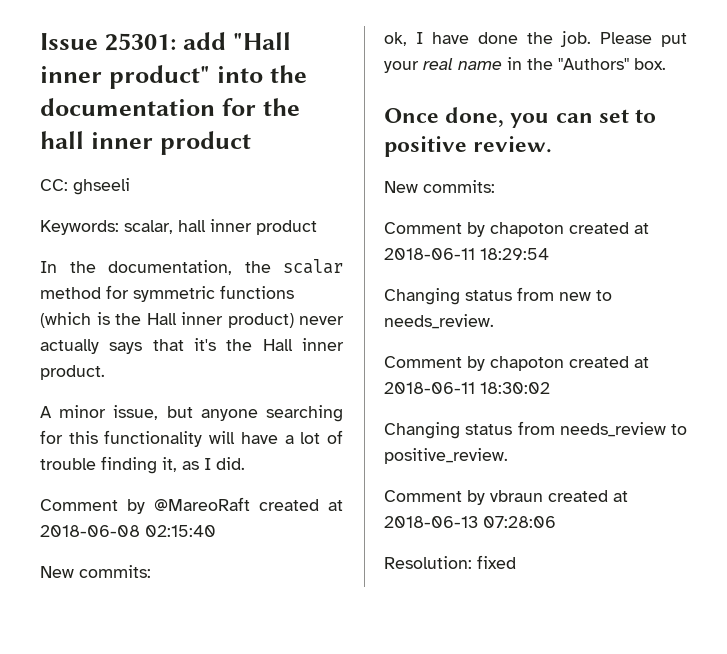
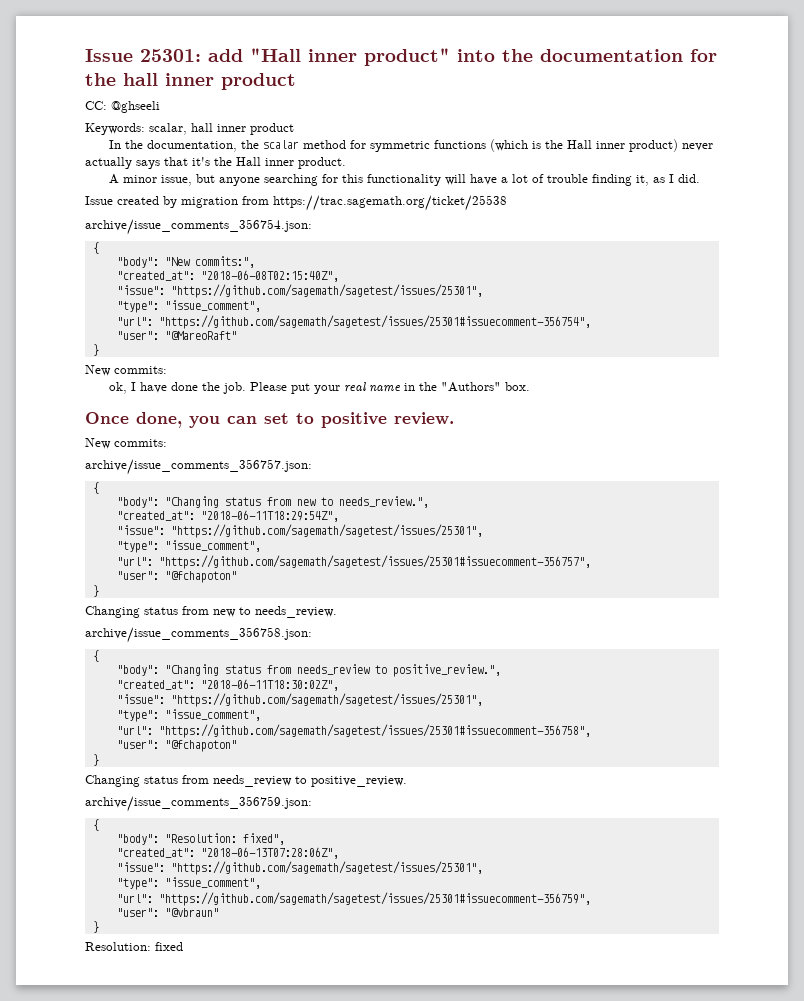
- CC: ghseeli
+ CC: @ghseeli
- Comment by @MareoRaft created at 2018-06-08 02:15:40
+ Issue created by migration from https://trac.sagemath.org/ticket/25538
+ archive/issue_comments_356754.json:
+ {
+ "body": "New commits:",
+ "created_at": "2018-06-08T02:15:40Z",
+ "issue": "https://github.com/sagemath/sagetest/issues/25301",
+ "type": "issue_comment",
+ "url": "https://github.com/sagemath/sagetest/issues/25301#issuecomment-356754",
+ "user": "@MareoRaft"
+ }
- Comment by chapoton created at 2018-06-11 18:29:54
+ archive/issue_comments_356757.json:
+ {
+ "body": "Changing status from new to needs_review.",
+ "created_at": "2018-06-11T18:29:54Z",
+ "issue": "https://github.com/sagemath/sagetest/issues/25301",
+ "type": "issue_comment",
+ "url": "https://github.com/sagemath/sagetest/issues/25301#issuecomment-356757",
+ "user": "@fchapoton"
+ }
- Comment by chapoton created at 2018-06-11 18:30:02
+ archive/issue_comments_356758.json:
+ {
+ "body": "Changing status from needs_review to positive_review.",
+ "created_at": "2018-06-11T18:30:02Z",
+ "issue": "https://github.com/sagemath/sagetest/issues/25301",
+ "type": "issue_comment",
+ "url": "https://github.com/sagemath/sagetest/issues/25301#issuecomment-356758",
+ "user": "@fchapoton"
+ }
- Comment by vbraun created at 2018-06-13 07:28:06
+ archive/issue_comments_356759.json:
+ {
+ "body": "Resolution: fixed",
+ "created_at": "2018-06-13T07:28:06Z",
+ "issue": "https://github.com/sagemath/sagetest/issues/25301",
+ "type": "issue_comment",
+ "url": "https://github.com/sagemath/sagetest/issues/25301#issuecomment-356759",
+ "user": "@vbraun"
+ }

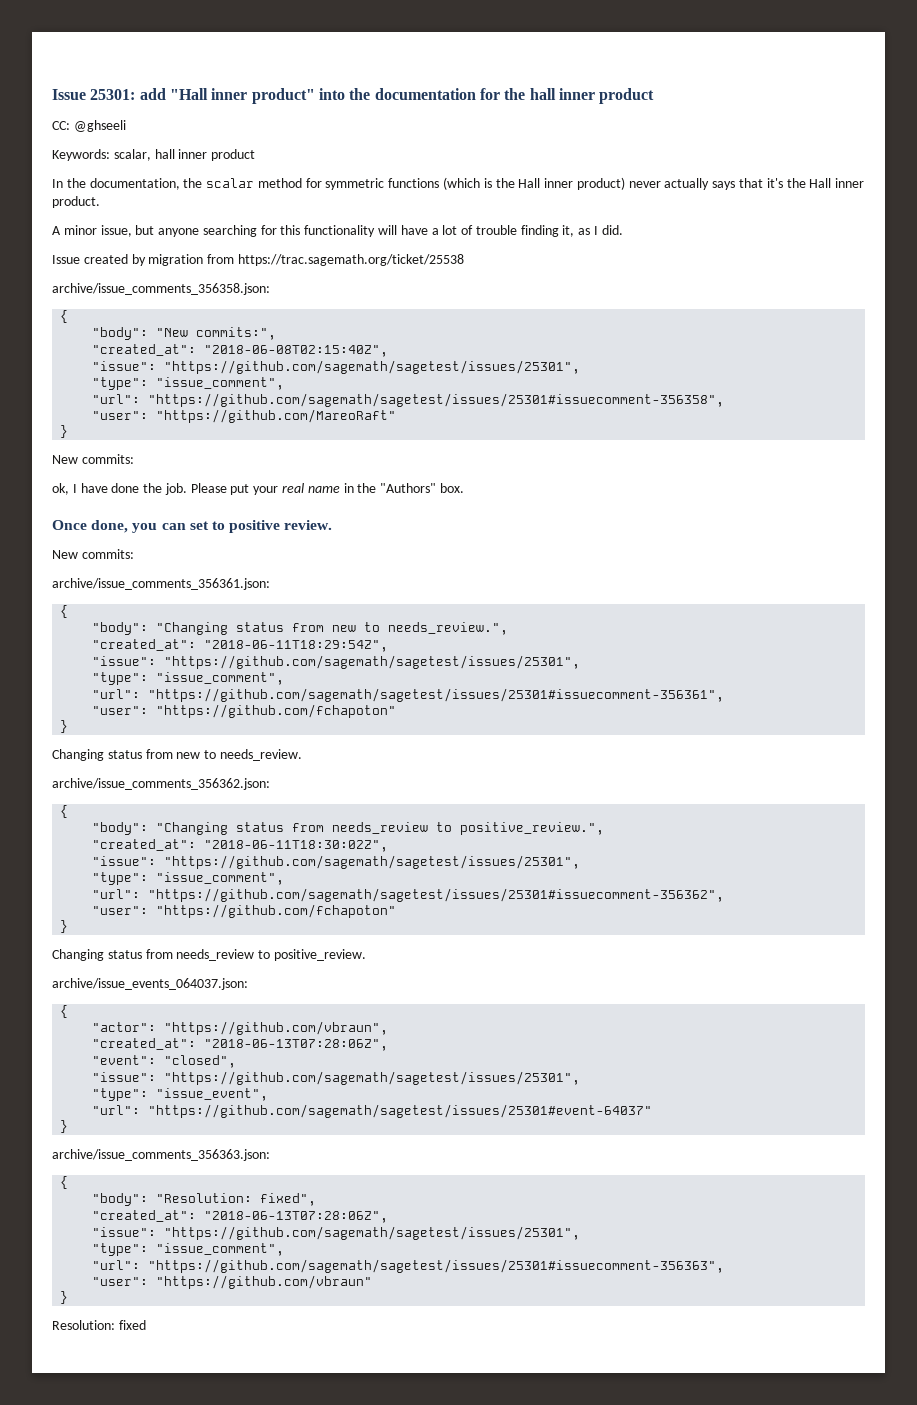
- archive/issue_comments_356754.json:
+ archive/issue_comments_356358.json:
- "url": "https://github.com/sagemath/sagetest/issues/25301#issuecomment-356754",
- "user": "@MareoRaft"
+ "url": "https://github.com/sagemath/sagetest/issues/25301#issuecomment-356358",
+ "user": "https://github.com/MareoRaft"
- archive/issue_comments_356757.json:
+ archive/issue_comments_356361.json:
- "url": "https://github.com/sagemath/sagetest/issues/25301#issuecomment-356757",
- "user": "@fchapoton"
+ "url": "https://github.com/sagemath/sagetest/issues/25301#issuecomment-356361",
+ "user": "https://github.com/fchapoton"
- archive/issue_comments_356758.json:
+ archive/issue_comments_356362.json:
- "url": "https://github.com/sagemath/sagetest/issues/25301#issuecomment-356758",
- "user": "@fchapoton"
+ "url": "https://github.com/sagemath/sagetest/issues/25301#issuecomment-356362",
+ "user": "https://github.com/fchapoton"
- archive/issue_comments_356759.json:
+ archive/issue_events_064037.json:
+ {
+ "actor": "https://github.com/vbraun",
+ "created_at": "2018-06-13T07:28:06Z",
+ "event": "closed",
+ "issue": "https://github.com/sagemath/sagetest/issues/25301",
+ "type": "issue_event",
+ "url": "https://github.com/sagemath/sagetest/issues/25301#event-64037"
+ }
+ archive/issue_comments_356363.json:
- "url": "https://github.com/sagemath/sagetest/issues/25301#issuecomment-356759",
- "user": "@vbraun"
+ "url": "https://github.com/sagemath/sagetest/issues/25301#issuecomment-356363",
+ "user": "https://github.com/vbraun"

